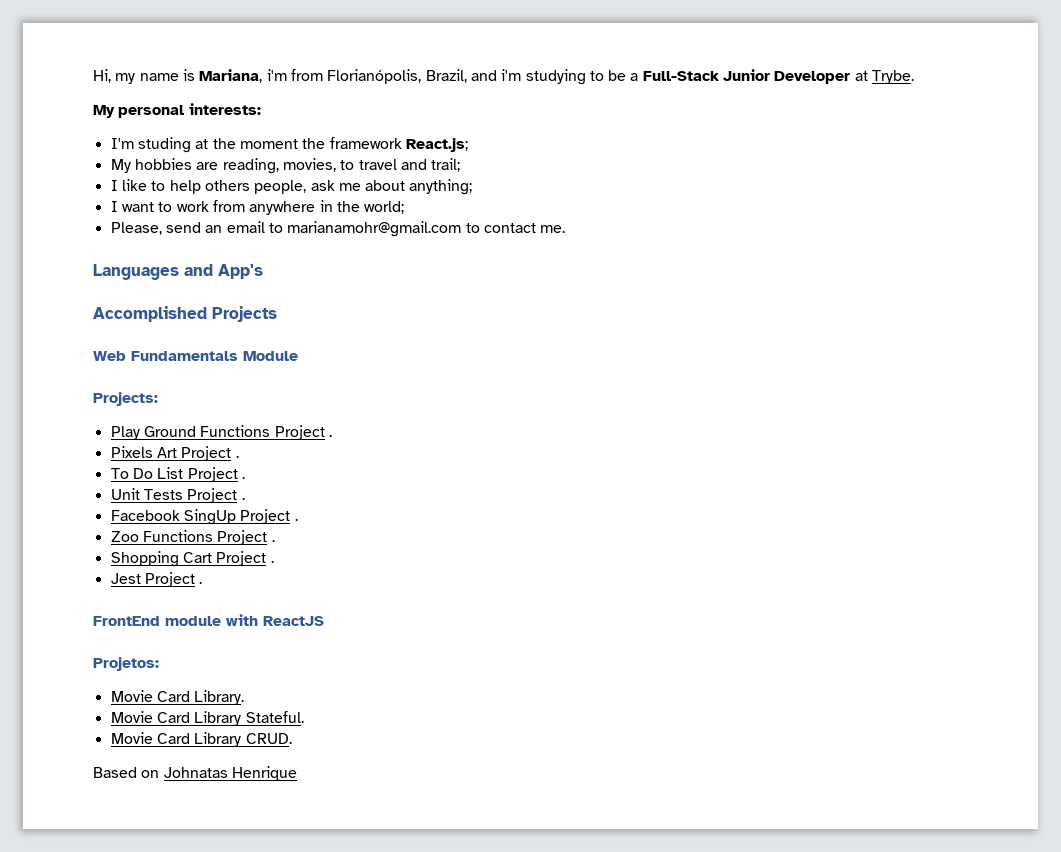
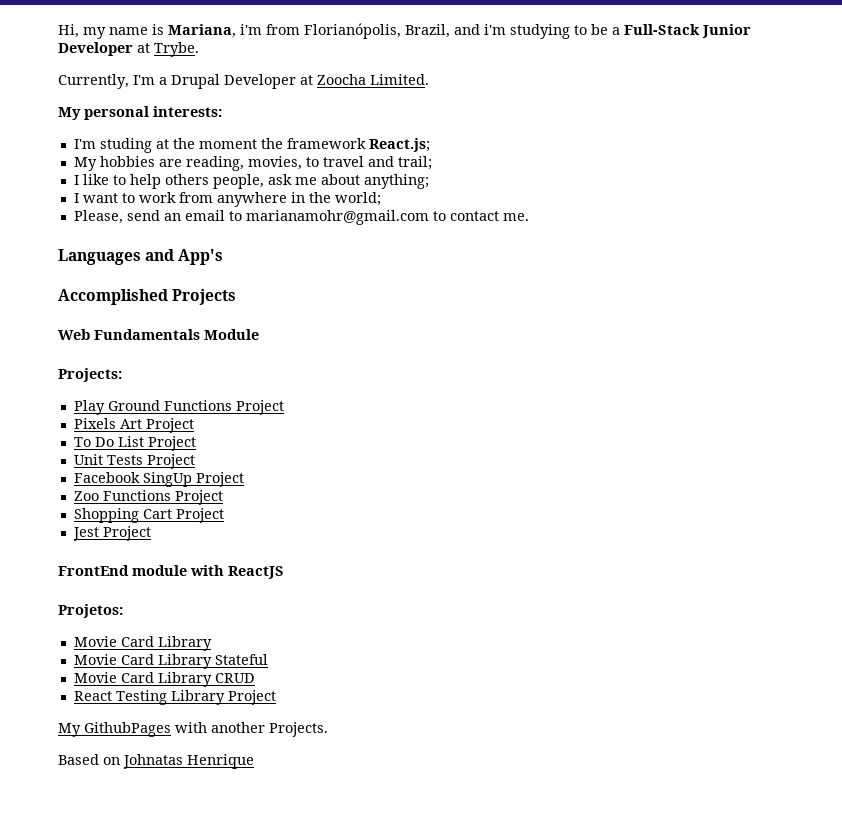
+ Currently, I'm a Drupal Developer at Zoocha Limited.
- Play Ground Functions Project .
+ Play Ground Functions Project
- Pixels Art Project .
+ Pixels Art Project
- To Do List Project .
+ To Do List Project
- Unit Tests Project .
+ Unit Tests Project
- Facebook SingUp Project .
+ Facebook SingUp Project
- Zoo Functions Project .
+ Zoo Functions Project
- Shopping Cart Project .
+ Shopping Cart Project
- Jest Project .
+ Jest Project
  Projetos:
- Movie Card Library.
- Movie Card Library Stateful.
- Movie Card Library CRUD.
+ Movie Card Library
+ Movie Card Library Stateful
+ Movie Card Library CRUD
+ React Testing Library Project
+ My GithubPages with another Projects.

